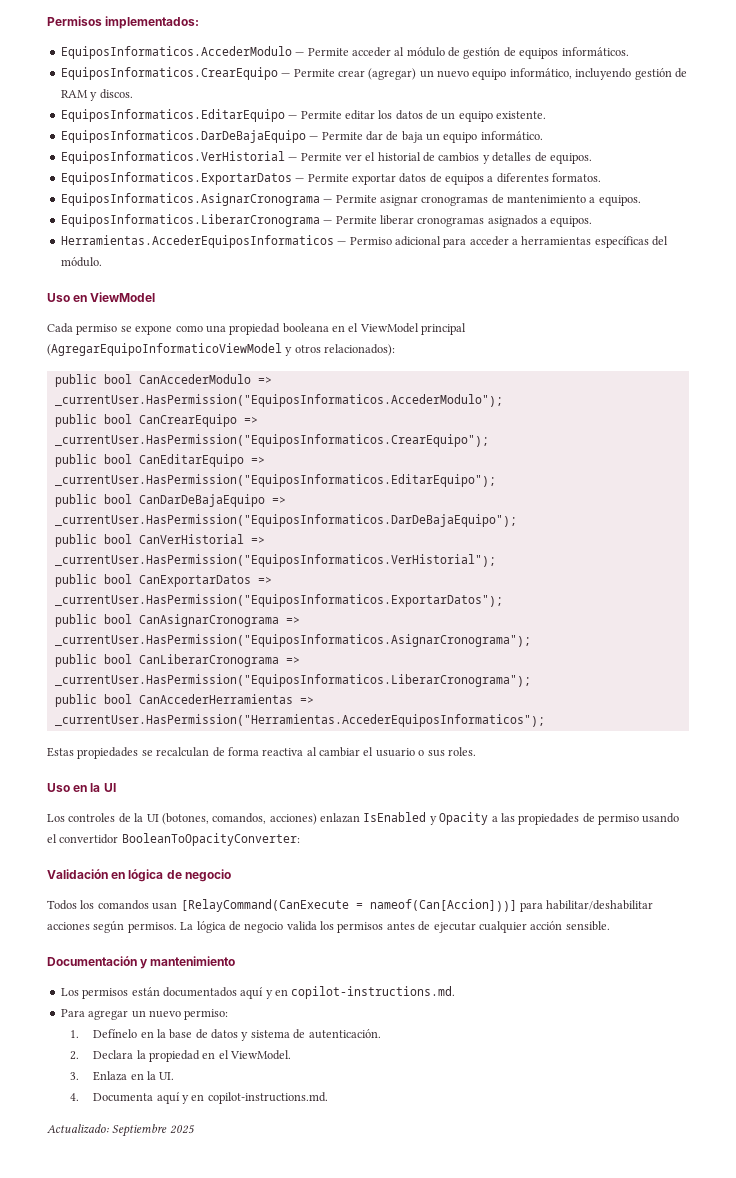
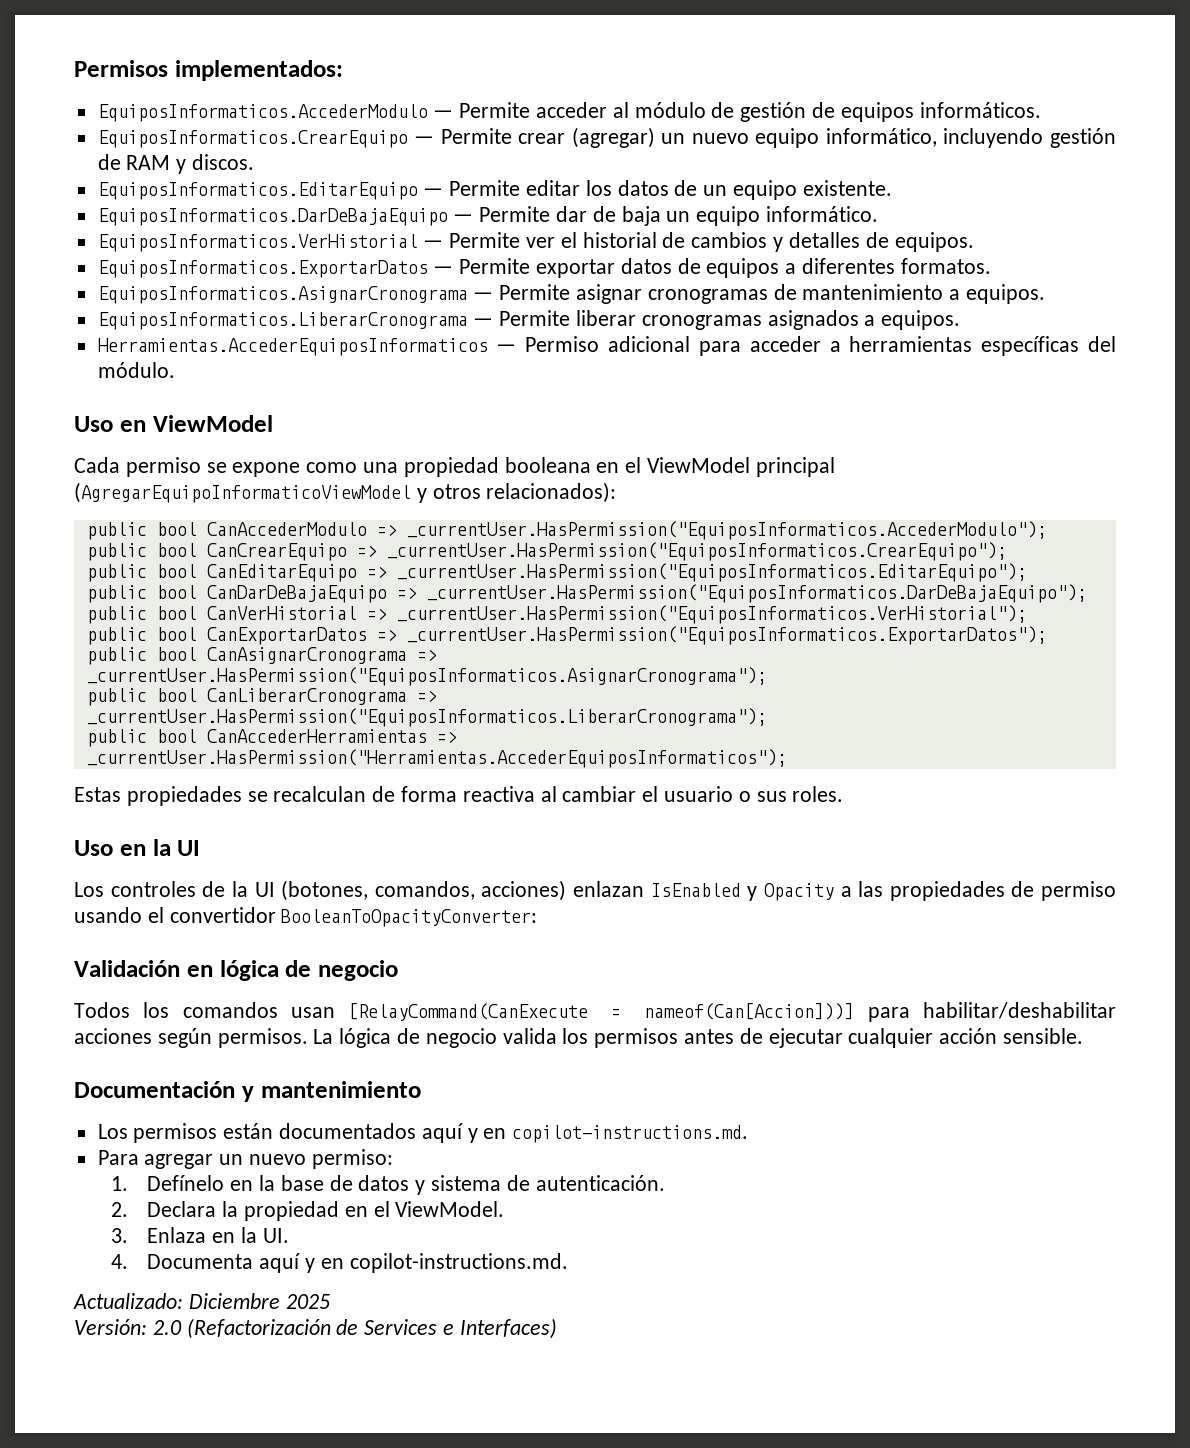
- Actualizado: Septiembre 2025
+ Actualizado: Diciembre 2025
+ Versión: 2.0 (Refactorización de Services e Interfaces)

